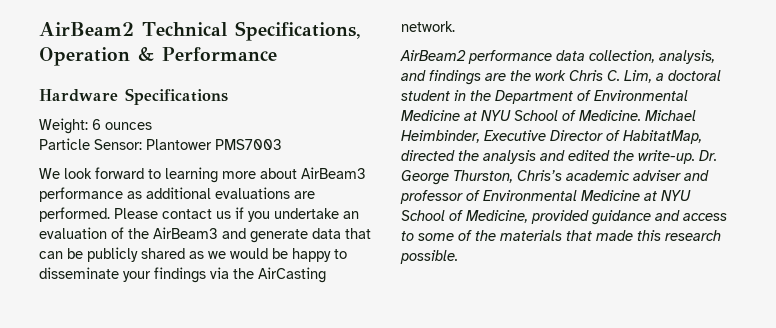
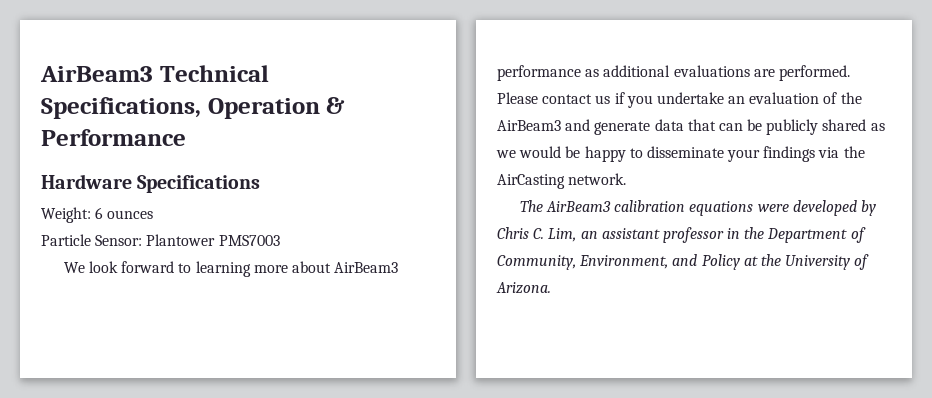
- AirBeam2 Technical Specifications, Operation & Performance
+ AirBeam3 Technical Specifications, Operation & Performance
- AirBeam2 performance data collection, analysis, and findings are the work Chris C. Lim, a doctoral student in the Department of Environmental Medicine at NYU School of Medicine. Michael Heimbinder, Executive Director of HabitatMap, directed the analysis and edited the write-up. Dr. George Thurston, Chris’s academic adviser and professor of Environmental Medicine at NYU School of Medicine, provided guidance and access to some of the materials that made this research possible.
+ The AirBeam3 calibration equations were developed by Chris C. Lim, an assistant professor in the Department of Community, Environment, and Policy at the University of Arizona.

